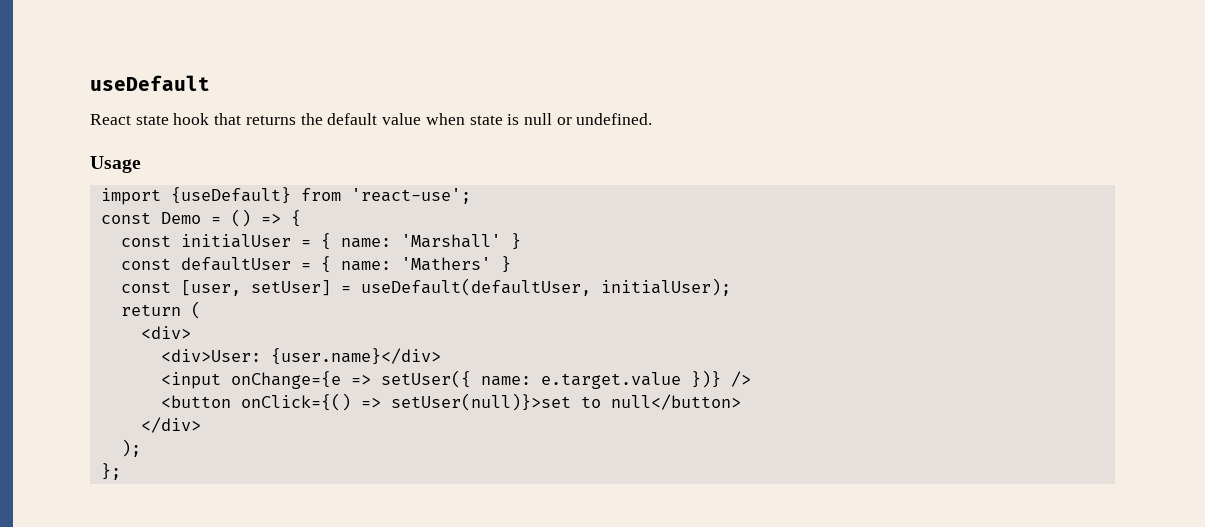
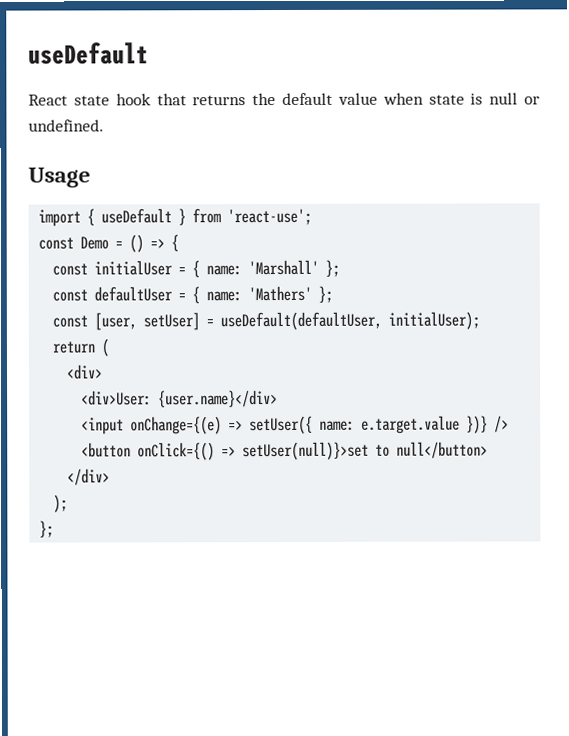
- import {useDefault} from 'react-use';
+ import { useDefault } from 'react-use';
- const initialUser = { name: 'Marshall' }
+ const initialUser = { name: 'Marshall' };
- const defaultUser = { name: 'Mathers' }
+ const defaultUser = { name: 'Mathers' };
- <input onChange={e => setUser({ name: e.target.value })} />
+ <input onChange={(e) => setUser({ name: e.target.value })} />

